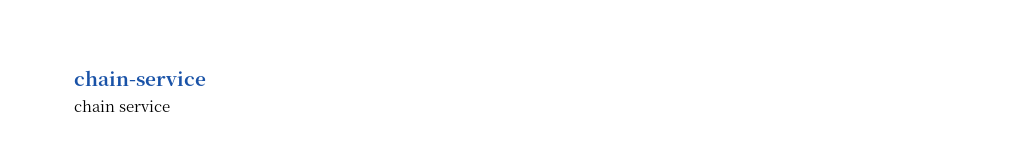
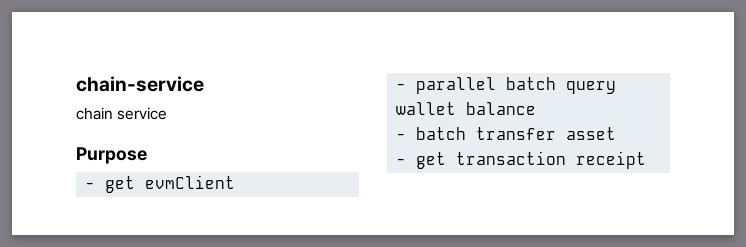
+ Purpose
+ - get evmClient
+ - parallel batch query wallet balance
+ - batch transfer asset
+ - get transaction receipt

